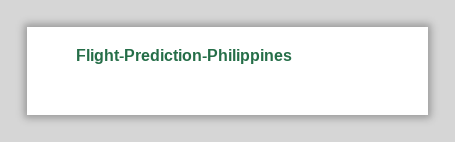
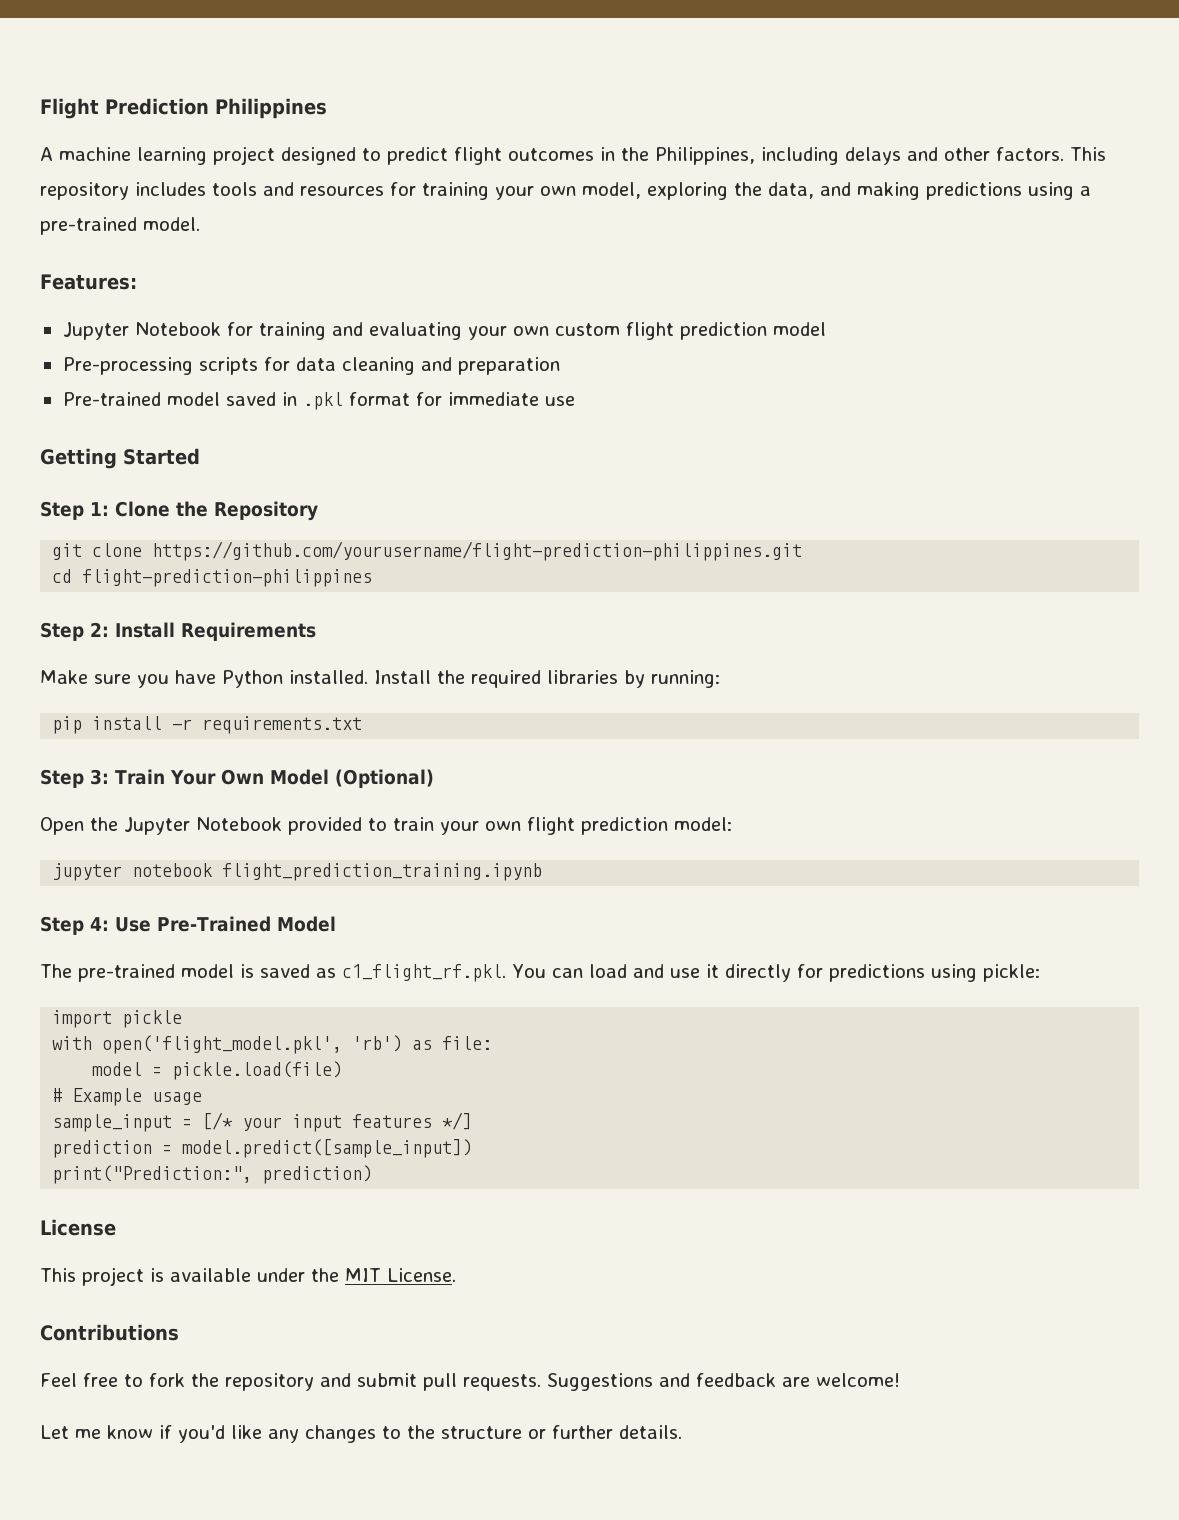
- Flight-Prediction-Philippines
+ Flight Prediction Philippines
+ A machine learning project designed to predict flight outcomes in the Philippines, including delays and other factors. This repository includes tools and resources for training your own model, exploring the data, and making predictions using a pre-trained model.
+ Features:
+ Jupyter Notebook for training and evaluating your own custom flight prediction model
+ Pre-processing scripts for data cleaning and preparation
+ Pre-trained model saved in .pkl format for immediate use
+ Getting Started
+ Step 1: Clone the Repository
+ git clone https://github.com/yourusername/flight-prediction-philippines.git
+ cd flight-prediction-philippines
+ Step 2: Install Requirements
+ Make sure you have Python installed. Install the required libraries by running:
+ pip install -r requirements.txt
+ Step 3: Train Your Own Model (Optional)
+ Open the Jupyter Notebook provided to train your own flight prediction model:
+ jupyter notebook flight_prediction_training.ipynb
+ Step 4: Use Pre-Trained Model
+ The pre-trained model is saved as c1_flight_rf.pkl. You can load and use it directly for predictions using pickle:
+ import pickle
+ with open('flight_model.pkl', 'rb') as file:
+ model = pickle.load(file)
+ # Example usage
+ sample_input = [/* your input features */]
+ prediction = model.predict([sample_input])
+ print("Prediction:", prediction)
+ License
+ This project is available under the MIT License.
+ Contributions
+ Feel free to fork the repository and submit pull requests. Suggestions and feedback are welcome!
+ Let me know if you'd like any changes to the structure or further details.

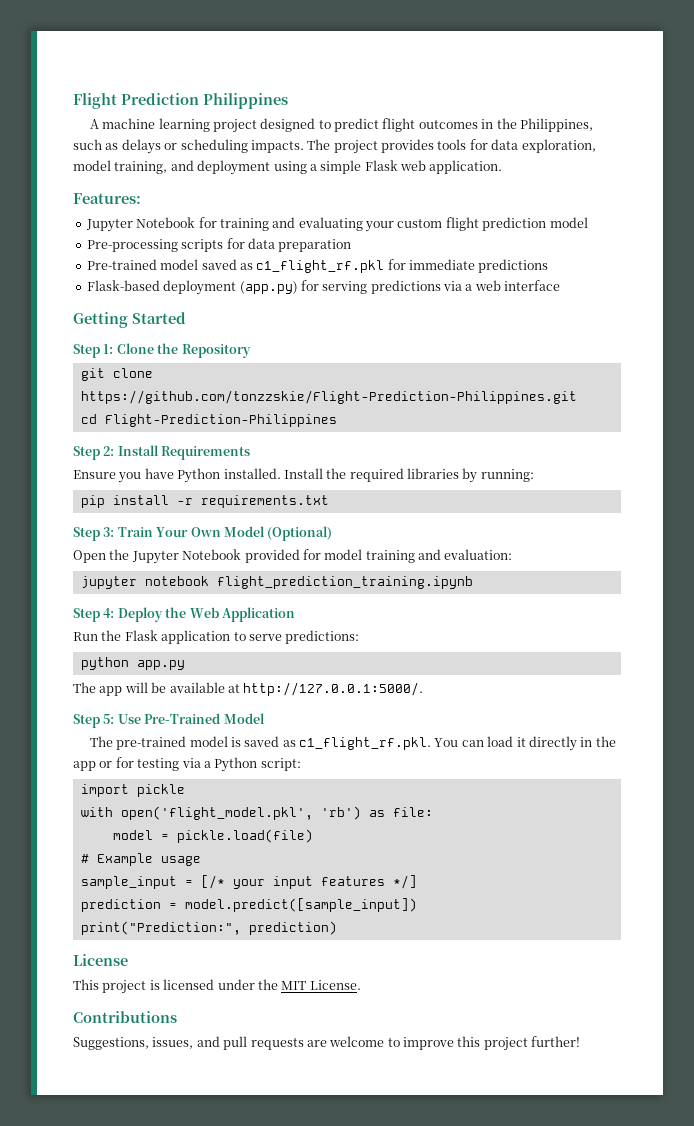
- A machine learning project designed to predict flight outcomes in the Philippines, including delays and other factors. This repository includes tools and resources for training your own model, exploring the data, and making predictions using a pre-trained model.
+ A machine learning project designed to predict flight outcomes in the Philippines, such as delays or scheduling impacts. The project provides tools for data exploration, model training, and deployment using a simple Flask web application.
- Jupyter Notebook for training and evaluating your own custom flight prediction model
+ Jupyter Notebook for training and evaluating your custom flight prediction model
- Pre-processing scripts for data cleaning and preparation
+ Pre-processing scripts for data preparation
- Pre-trained model saved in .pkl format for immediate use
+ Pre-trained model saved as c1_flight_rf.pkl for immediate predictions
+ Flask-based deployment (app.py) for serving predictions via a web interface
- git clone https://github.com/yourusername/flight-prediction-philippines.git
+ git clone https://github.com/tonzzskie/Flight-Prediction-Philippines.git
- cd flight-prediction-philippines
+ cd Flight-Prediction-Philippines
- Make sure you have Python installed.
+ Ensure you have Python installed.
- Open the Jupyter Notebook provided to train your own flight prediction model:
+ Open the Jupyter Notebook provided for model training and evaluation:
- Step 4: Use Pre-Trained Model
+ Step 4: Deploy the Web Application
+ Run the Flask application to serve predictions:
+ python app.py
+ The app will be available at http://127.0.0.1:5000/.
+ Step 5: Use Pre-Trained Model
- The pre-trained model is saved as c1_flight_rf.pkl. You can load and use it directly for predictions using pickle:
+ The pre-trained model is saved as c1_flight_rf.pkl. You can load it directly in the app or for testing via a Python script:
- This project is available under the MIT License.
+ This project is licensed under the MIT License.
- Feel free to fork the repository and submit pull requests. Suggestions and feedback are welcome!
- Let me know if you'd like any changes to the structure or further details.
+ Suggestions, issues, and pull requests are welcome to improve this project further!

